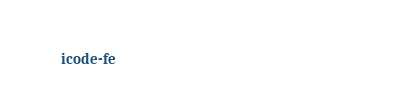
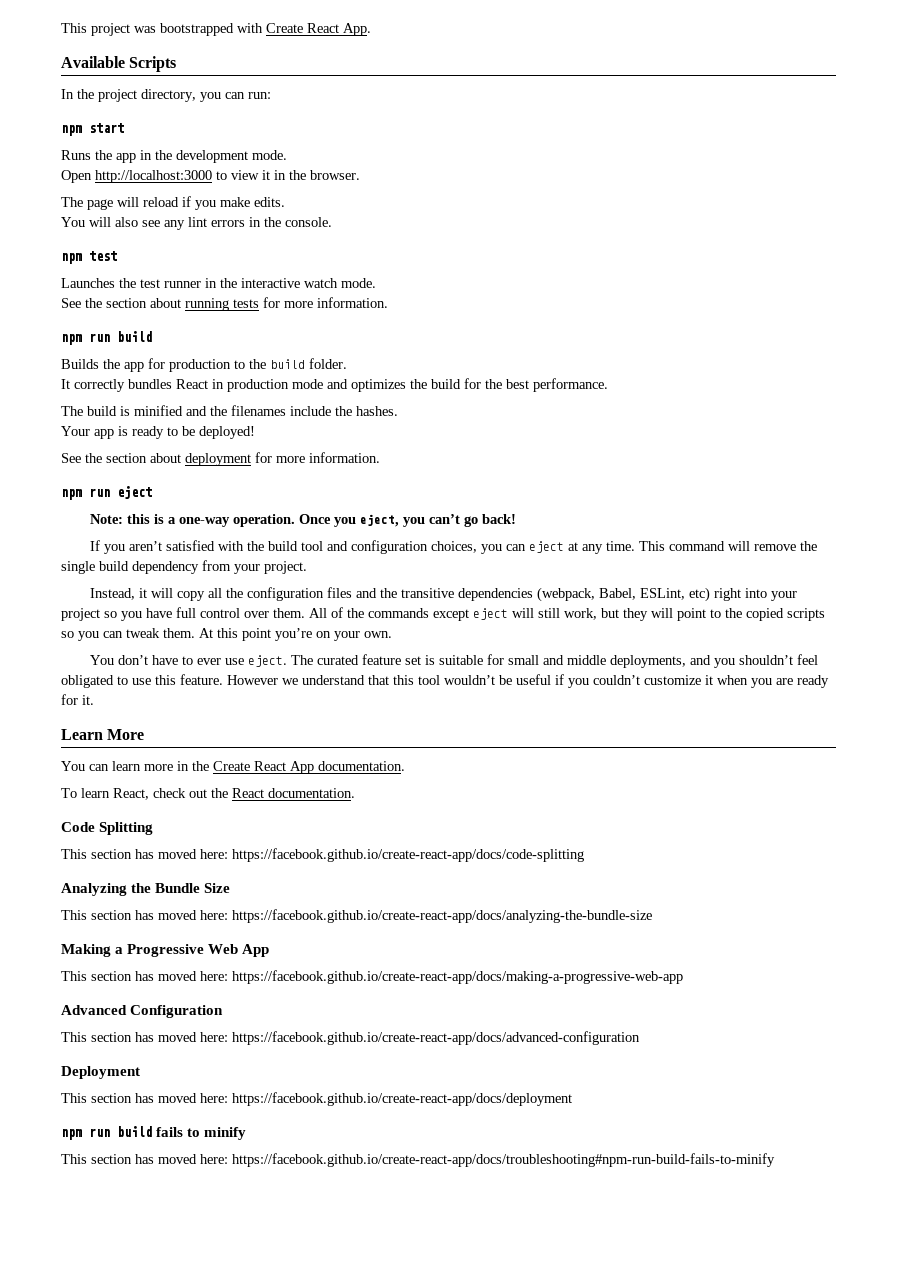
- icode-fe
+ This project was bootstrapped with Create React App.
+ Available Scripts
+ In the project directory, you can run:
+ npm start
+ Runs the app in the development mode.
+ Open http://localhost:3000 to view it in the browser.
+ The page will reload if you make edits.
+ You will also see any lint errors in the console.
+ npm test
+ Launches the test runner in the interactive watch mode.
+ See the section about running tests for more information.
+ npm run build
+ Builds the app for production to the build folder.
+ It correctly bundles React in production mode and optimizes the build for the best performance.
+ The build is minified and the filenames include the hashes.
+ Your app is ready to be deployed!
+ See the section about deployment for more information.
+ npm run eject
+ Note: this is a one-way operation. Once you eject, you can’t go back!
+ If you aren’t satisfied with the build tool and configuration choices, you can eject at any time. This command will remove the single build dependency from your project.
+ Instead, it will copy all the configuration files and the transitive dependencies (webpack, Babel, ESLint, etc) right into your project so you have full control over them. All of the commands except eject will still work, but they will point to the copied scripts so you can tweak them. At this point you’re on your own.
+ You don’t have to ever use eject. The curated feature set is suitable for small and middle deployments, and you shouldn’t feel obligated to use this feature. However we understand that this tool wouldn’t be useful if you couldn’t customize it when you are ready for it.
+ Learn More
+ You can learn more in the Create React App documentation.
+ To learn React, check out the React documentation.
+ Code Splitting
+ This section has moved here: https://facebook.github.io/create-react-app/docs/code-splitting
+ Analyzing the Bundle Size
+ This section has moved here: https://facebook.github.io/create-react-app/docs/analyzing-the-bundle-size
+ Making a Progressive Web App
+ This section has moved here: https://facebook.github.io/create-react-app/docs/making-a-progressive-web-app
+ Advanced Configuration
+ This section has moved here: https://facebook.github.io/create-react-app/docs/advanced-configuration
+ Deployment
+ This section has moved here: https://facebook.github.io/create-react-app/docs/deployment
+ npm run build fails to minify
+ This section has moved here: https://facebook.github.io/create-react-app/docs/troubleshooting#npm-run-build-fails-to-minify

